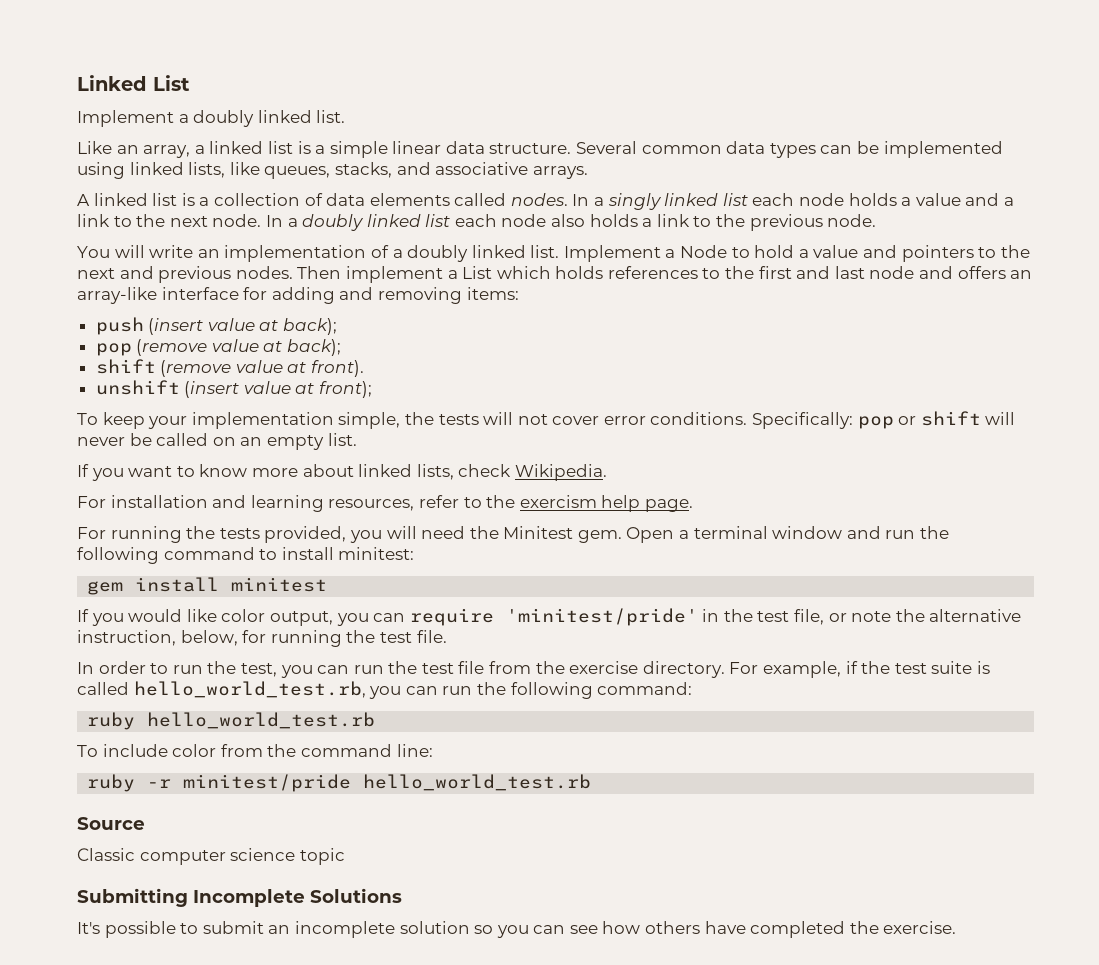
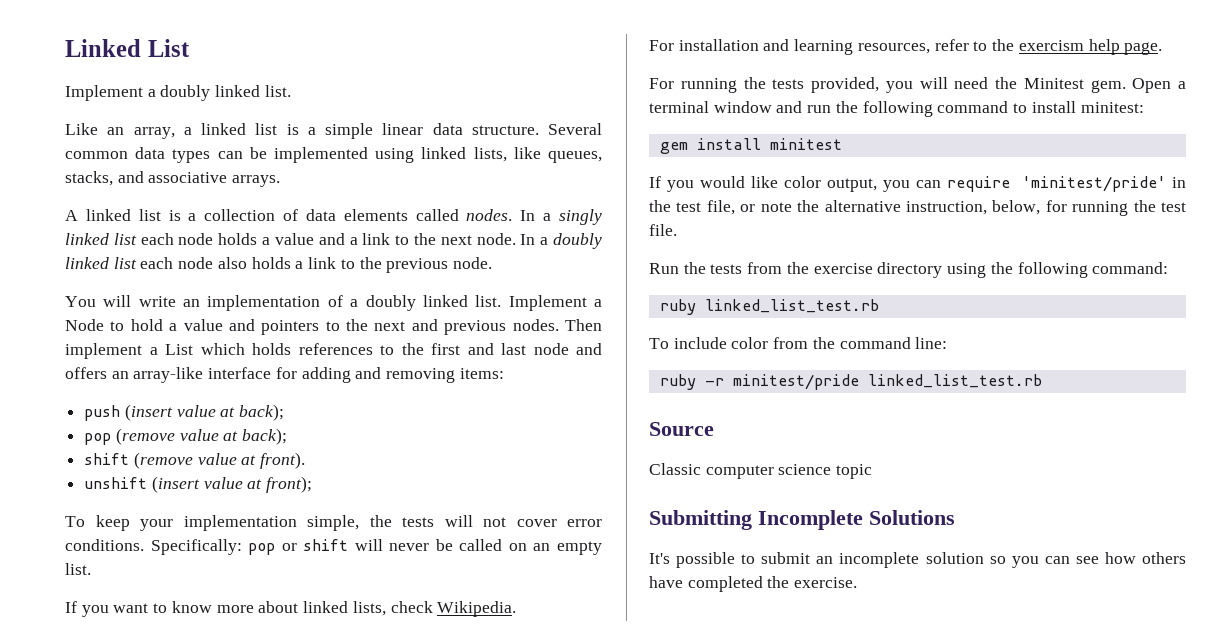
- In order to run the test, you can run the test file from the exercise directory. For example, if the test suite is called hello_world_test.rb, you can run the following command:
+ Run the tests from the exercise directory using the following command:
- ruby hello_world_test.rb
+ ruby linked_list_test.rb
- ruby -r minitest/pride hello_world_test.rb
+ ruby -r minitest/pride linked_list_test.rb

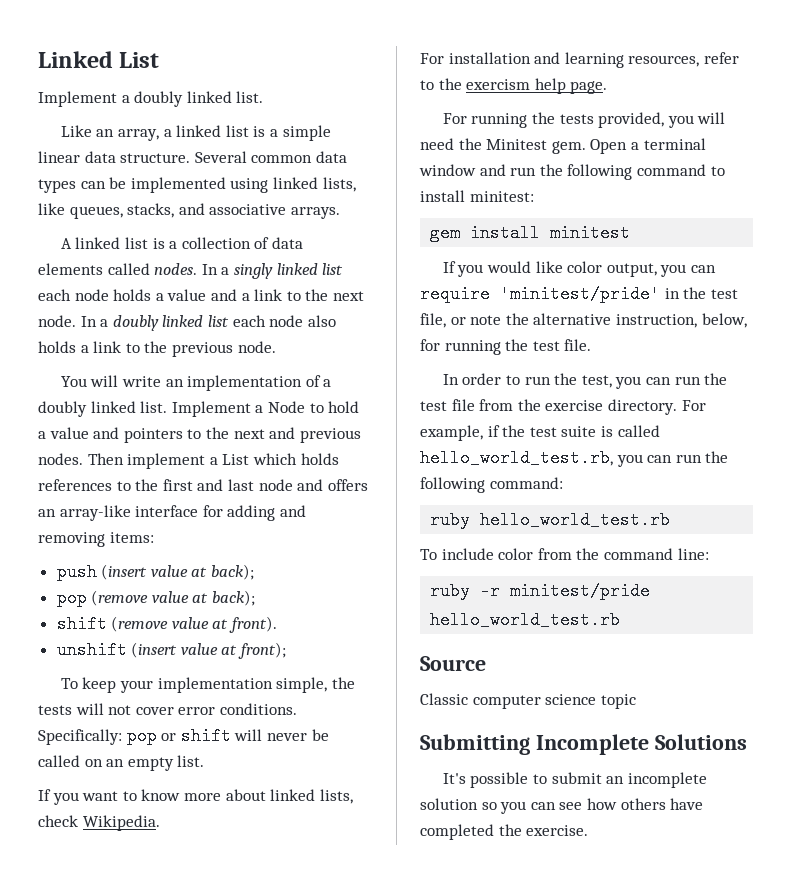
- Run the tests from the exercise directory using the following command:
+ In order to run the test, you can run the test file from the exercise directory. For example, if the test suite is called hello_world_test.rb, you can run the following command:
- ruby linked_list_test.rb
+ ruby hello_world_test.rb
- ruby -r minitest/pride linked_list_test.rb
+ ruby -r minitest/pride hello_world_test.rb

